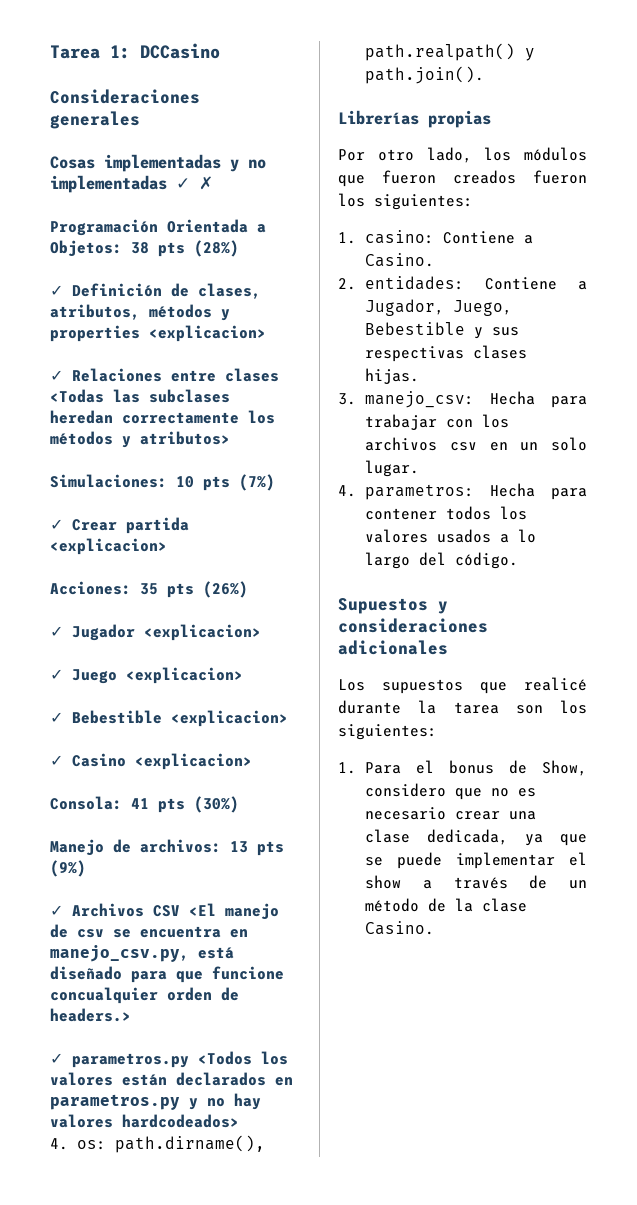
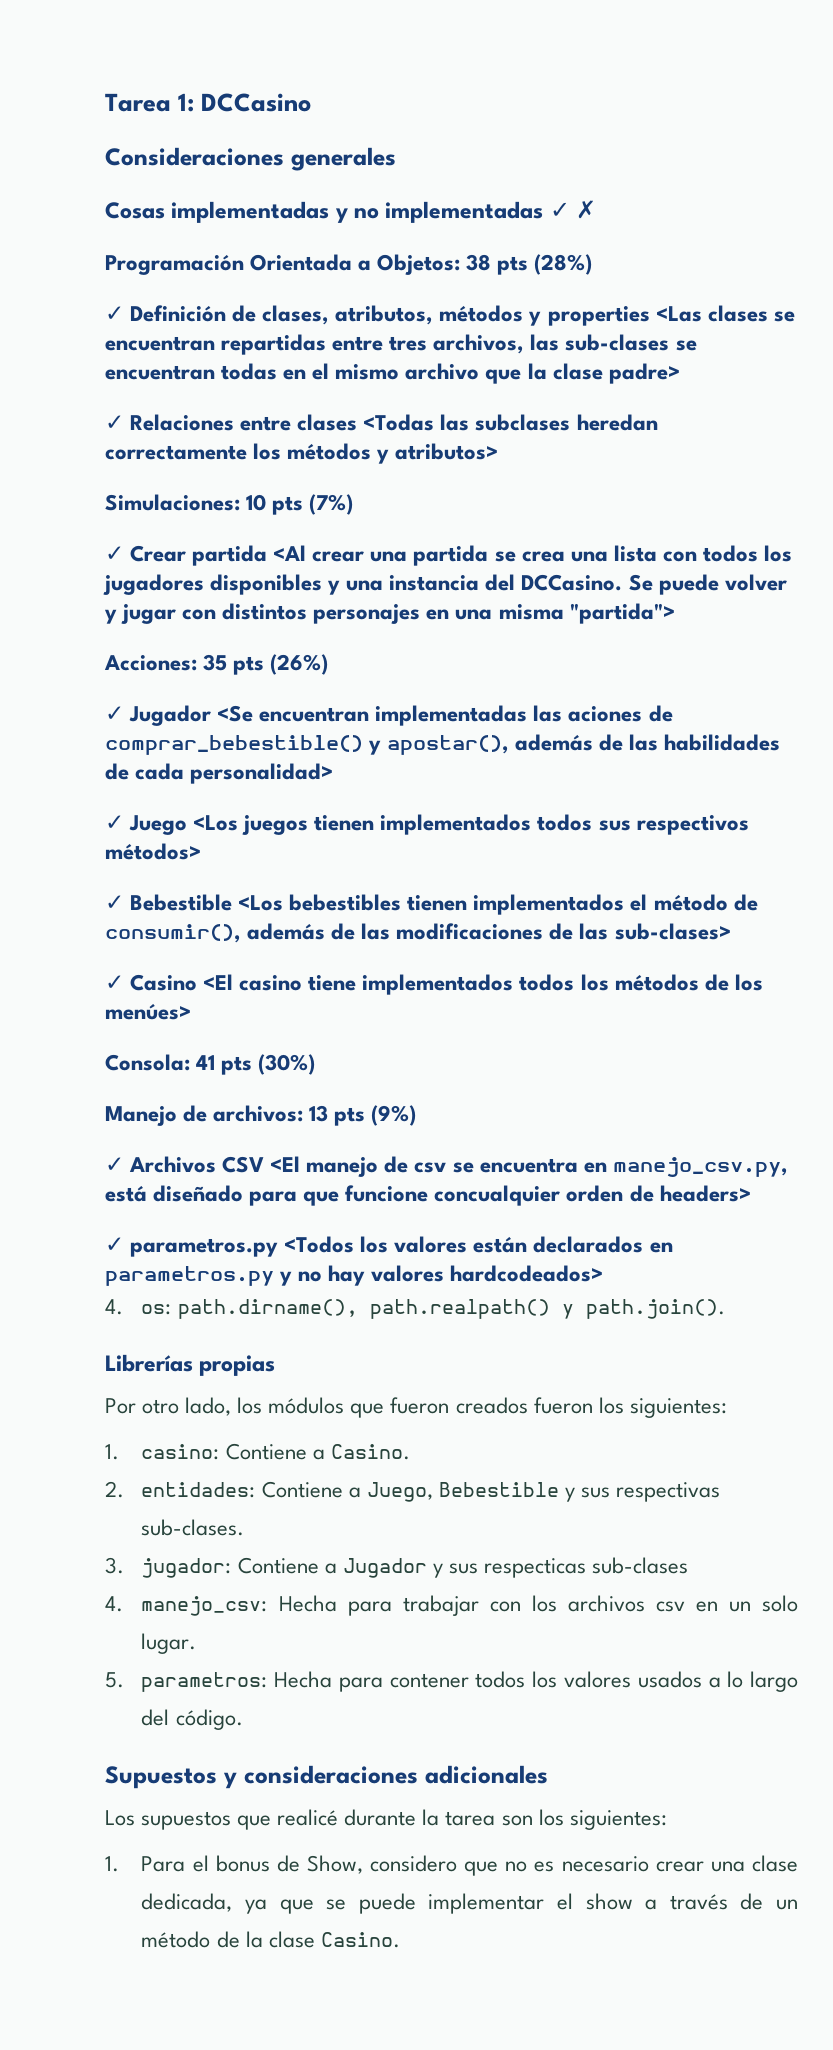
- ✓ Definición de clases, atributos, métodos y properties <explicacion>
+ ✓ Definición de clases, atributos, métodos y properties <Las clases se encuentran repartidas entre tres archivos, las sub-clases se encuentran todas en el mismo archivo que la clase padre>
- ✓ Crear partida <explicacion>
+ ✓ Crear partida <Al crear una partida se crea una lista con todos los jugadores disponibles y una instancia del DCCasino. Se puede volver y jugar con distintos personajes en una misma "partida">
- ✓ Jugador <explicacion>
- ✓ Juego <explicacion>
- ✓ Bebestible <explicacion>
- ✓ Casino <explicacion>
+ ✓ Jugador <Se encuentran implementadas las aciones de comprar_bebestible() y apostar(), además de las habilidades de cada personalidad>
+ ✓ Juego <Los juegos tienen implementados todos sus respectivos métodos>
+ ✓ Bebestible <Los bebestibles tienen implementados el método de consumir(), además de las modificaciones de las sub-clases>
+ ✓ Casino <El casino tiene implementados todos los métodos de los menúes>
- ✓ Archivos CSV <El manejo de csv se encuentra en manejo_csv.py, está diseñado para que funcione concualquier orden de headers.>
+ ✓ Archivos CSV <El manejo de csv se encuentra en manejo_csv.py, está diseñado para que funcione concualquier orden de headers>
- 2. entidades: Contiene a Jugador, Juego, Bebestible y sus respectivas clases hijas.
- 3. manejo_csv: Hecha para trabajar con los archivos csv en un solo lugar.
+ 2. entidades: Contiene a Juego, Bebestible y sus respectivas sub-clases.
+ 3. jugador: Contiene a Jugador y sus respecticas sub-clases
+ 4. manejo_csv: Hecha para trabajar con los archivos csv en un solo lugar.
- 4. parametros: Hecha para contener todos los valores usados a lo largo del código.
+ 5. parametros: Hecha para contener todos los valores usados a lo largo del código.

